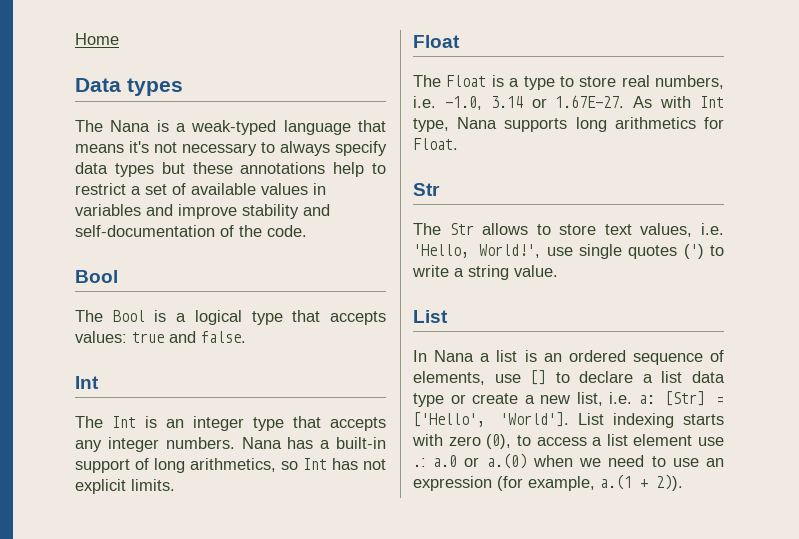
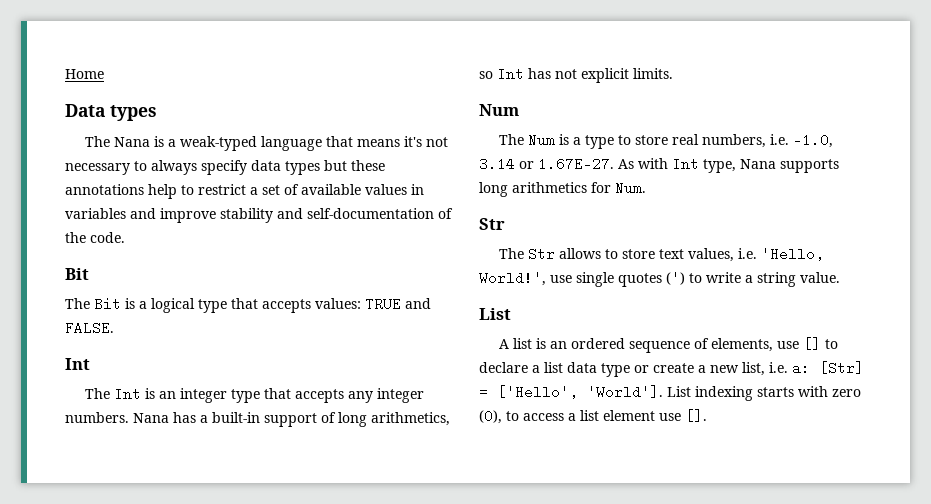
  The Nana is a weak-typed language that means it's not necessary to always specify data types but these annotations help to restrict a set of available values in variables and improve stability and self-documentation of the code.
- Bool
- The Bool is a logical type that accepts values: true and false.
+ Bit
+ The Bit is a logical type that accepts values: TRUE and FALSE.
  Nana has a built-in support of long arithmetics, so Int has not explicit limits.
- Float
- The Float is a type to store real numbers, i.e. -1.0, 3.14 or 1.67E-27. As with Int type, Nana supports long arithmetics for Float.
+ Num
+ The Num is a type to store real numbers, i.e. -1.0, 3.14 or 1.67E-27. As with Int type, Nana supports long arithmetics for Num.
- In Nana a list is an ordered sequence of elements, use [] to declare a list data type or create a new list, i.e. a: [Str] = ['Hello', 'World'].
+ A list is an ordered sequence of elements, use [] to declare a list data type or create a new list, i.e. a: [Str] = ['Hello', 'World'].
- List indexing starts with zero (0), to access a list element use .: a.0 or a.(0) when we need to use an expression (for example, a.(1 + 2)).
+ List indexing starts with zero (0), to access a list element use [].

